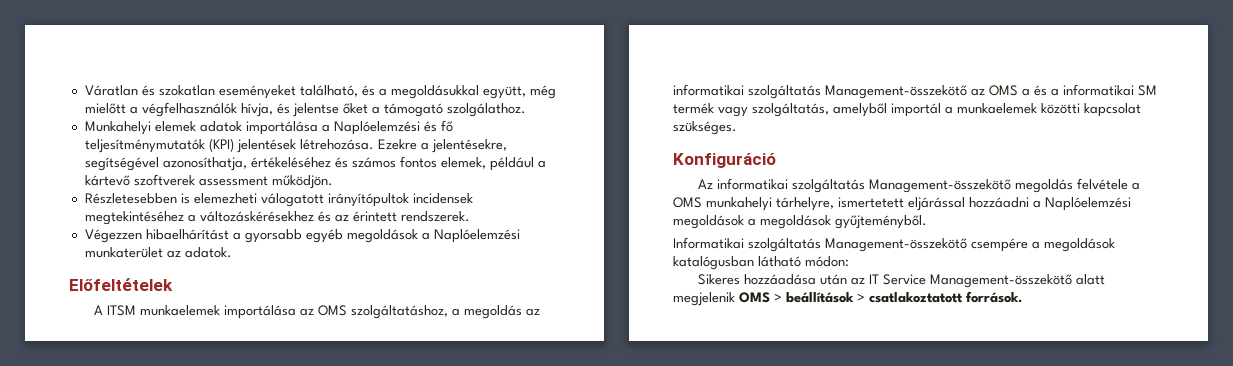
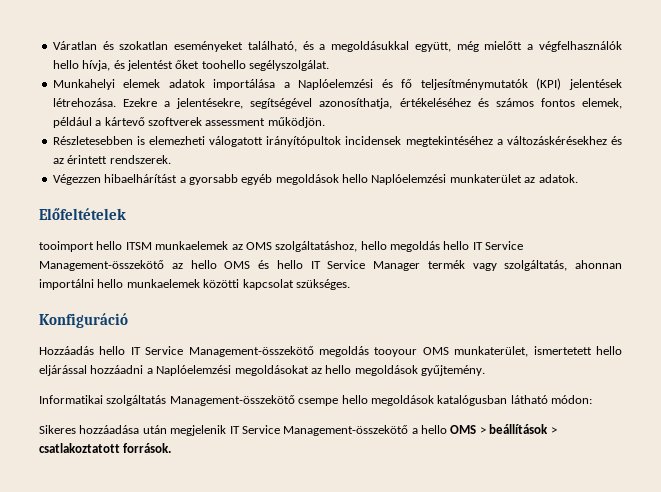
- Váratlan és szokatlan eseményeket található, és a megoldásukkal együtt, még mielőtt a végfelhasználók hívja, és jelentse őket a támogató szolgálathoz.
+ Váratlan és szokatlan eseményeket található, és a megoldásukkal együtt, még mielőtt a végfelhasználók hello hívja, és jelentést őket toohello segélyszolgálat.
- Végezzen hibaelhárítást a gyorsabb egyéb megoldások a Naplóelemzési munkaterület az adatok.
+ Végezzen hibaelhárítást a gyorsabb egyéb megoldások hello Naplóelemzési munkaterület az adatok.
- A ITSM munkaelemek importálása az OMS szolgáltatáshoz, a megoldás az informatikai szolgáltatás Management-összekötő az OMS a és a informatikai SM termék vagy szolgáltatás, amelyből importál a munkaelemek közötti kapcsolat szükséges.
+ tooimport hello ITSM munkaelemek az OMS szolgáltatáshoz, hello megoldás hello IT Service Management-összekötő az hello OMS és hello IT Service Manager termék vagy szolgáltatás, ahonnan importálni hello munkaelemek közötti kapcsolat szükséges.
- Az informatikai szolgáltatás Management-összekötő megoldás felvétele a OMS munkahelyi tárhelyre, ismertetett eljárással hozzáadni a Naplóelemzési megoldások a megoldások gyűjteményből.
+ Hozzáadás hello IT Service Management-összekötő megoldás tooyour OMS munkaterület, ismertetett hello eljárással hozzáadni a Naplóelemzési megoldásokat az hello megoldások gyűjtemény.
- Informatikai szolgáltatás Management-összekötő csempére a megoldások katalógusban látható módon:
+ Informatikai szolgáltatás Management-összekötő csempe hello megoldások katalógusban látható módon:
- Sikeres hozzáadása után az IT Service Management-összekötő alatt megjelenik OMS > beállítások > csatlakoztatott források.
+ Sikeres hozzáadása után megjelenik IT Service Management-összekötő a hello OMS > beállítások > csatlakoztatott források.

